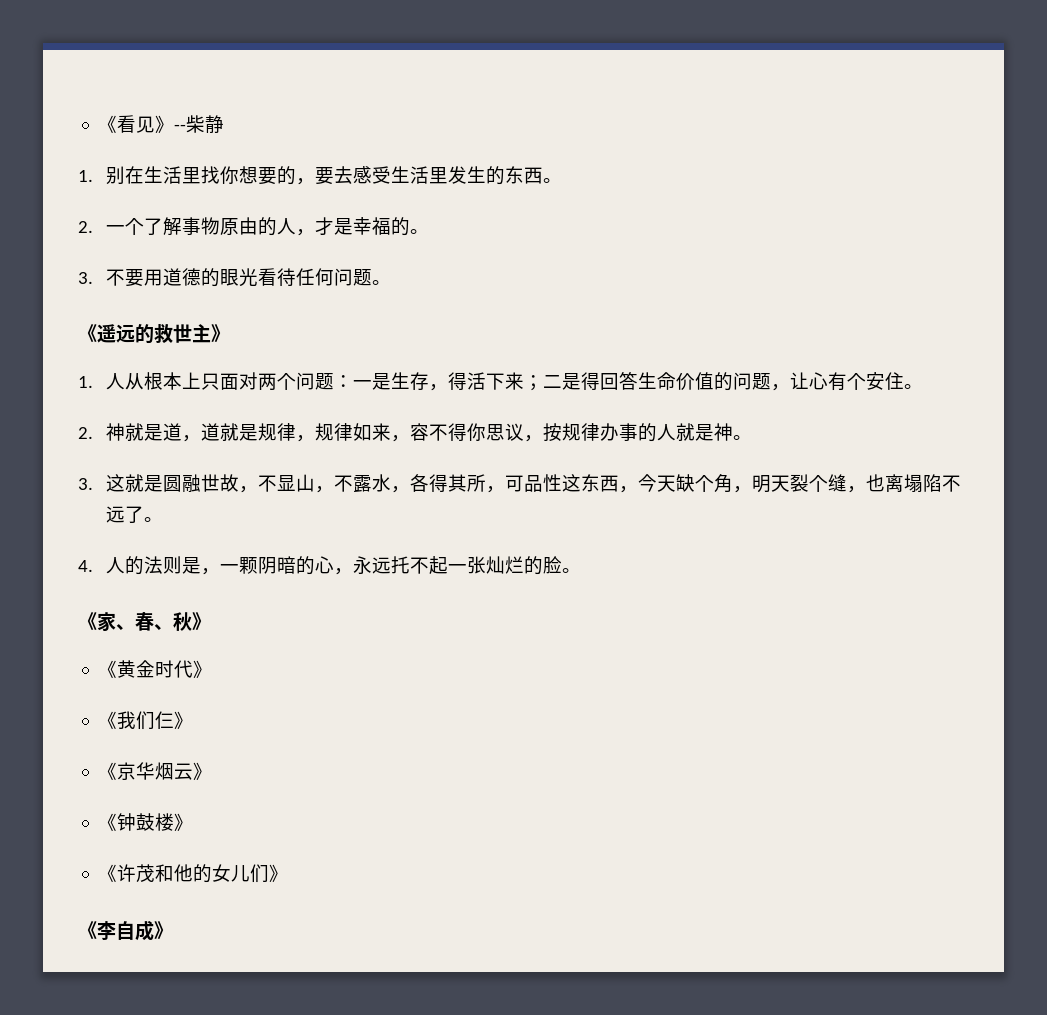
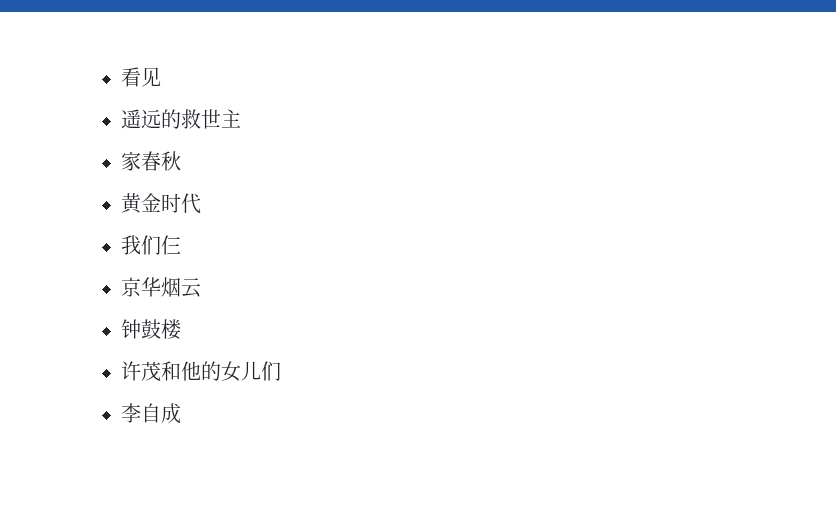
- 《看见》--柴静
- 1.别在生活里找你想要的，要去感受生活里发生的东西。
- 2.一个了解事物原由的人，才是幸福的。
- 3.不要用道德的眼光看待任何问题。
- 《遥远的救世主》
- 1.人从根本上只面对两个问题：一是生存，得活下来；二是得回答生命价值的问题，让心有个安住。
- 2.神就是道，道就是规律，规律如来，容不得你思议，按规律办事的人就是神。
- 3.这就是圆融世故，不显山，不露水，各得其所，可品性这东西，今天缺个角，明天裂个缝，也离塌陷不远了。
- 4.人的法则是，一颗阴暗的心，永远托不起一张灿烂的脸。
- 《家、春、秋》
- 《黄金时代》
- 《我们仨》
- 《京华烟云》
- 《钟鼓楼》
- 《许茂和他的女儿们》
- 《李自成》
+ 看见
+ 遥远的救世主
+ 家春秋
+ 黄金时代
+ 我们仨
+ 京华烟云
+ 钟鼓楼
+ 许茂和他的女儿们
+ 李自成

